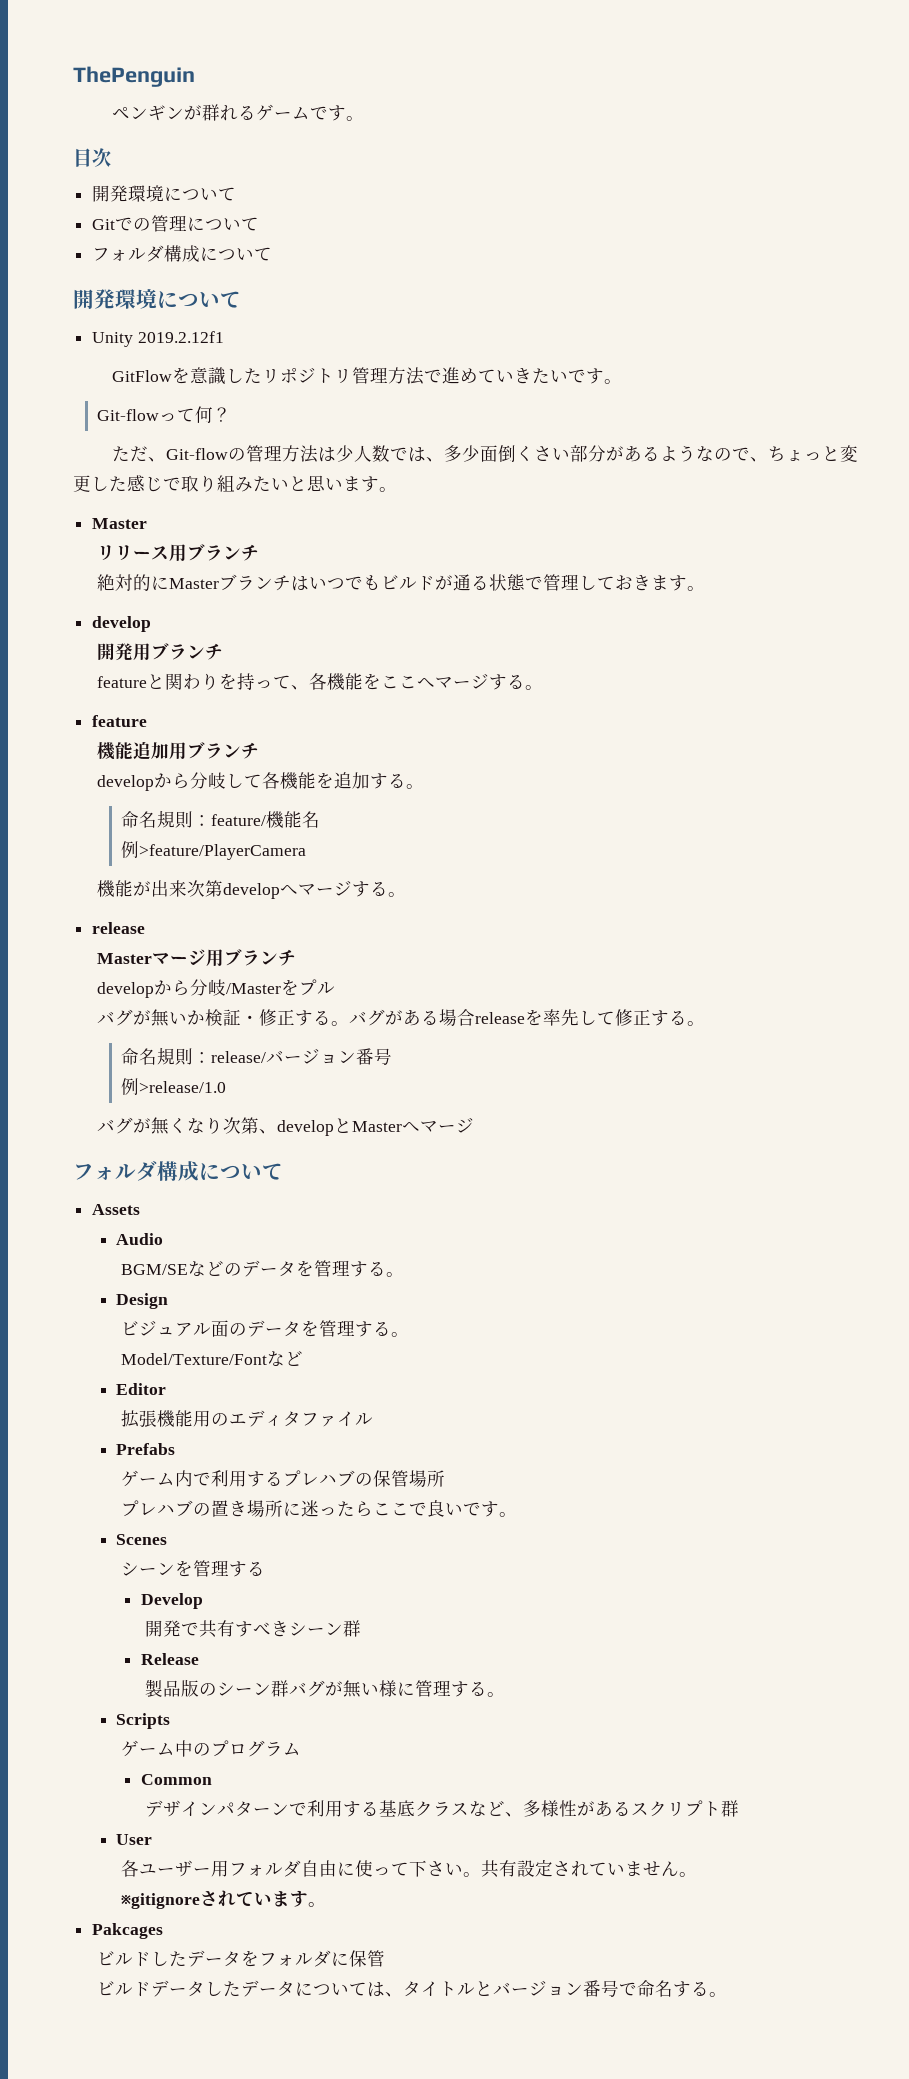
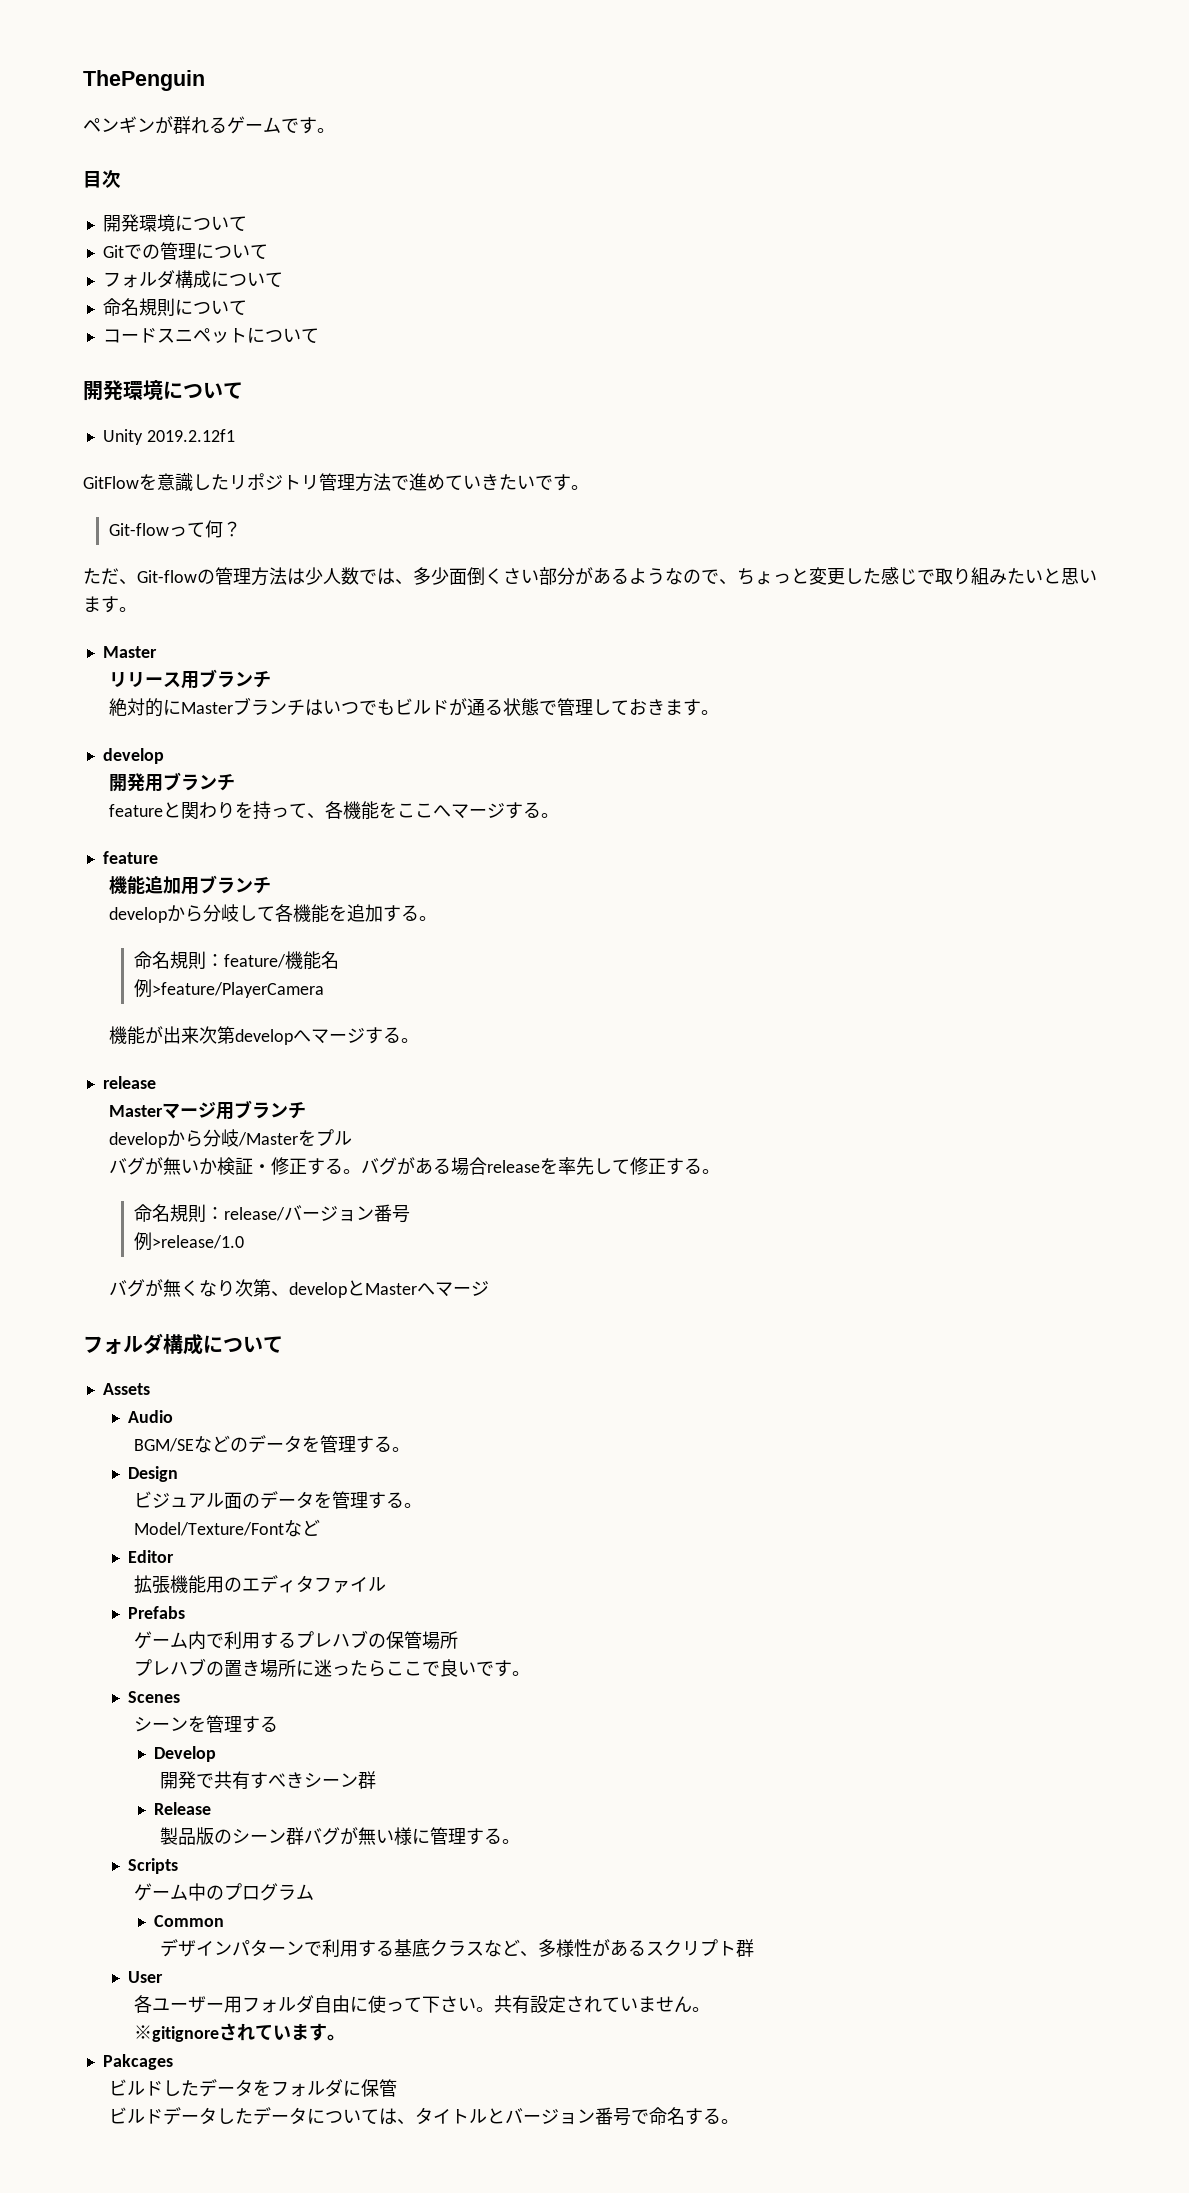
+ 命名規則について
+ コードスニペットについて

